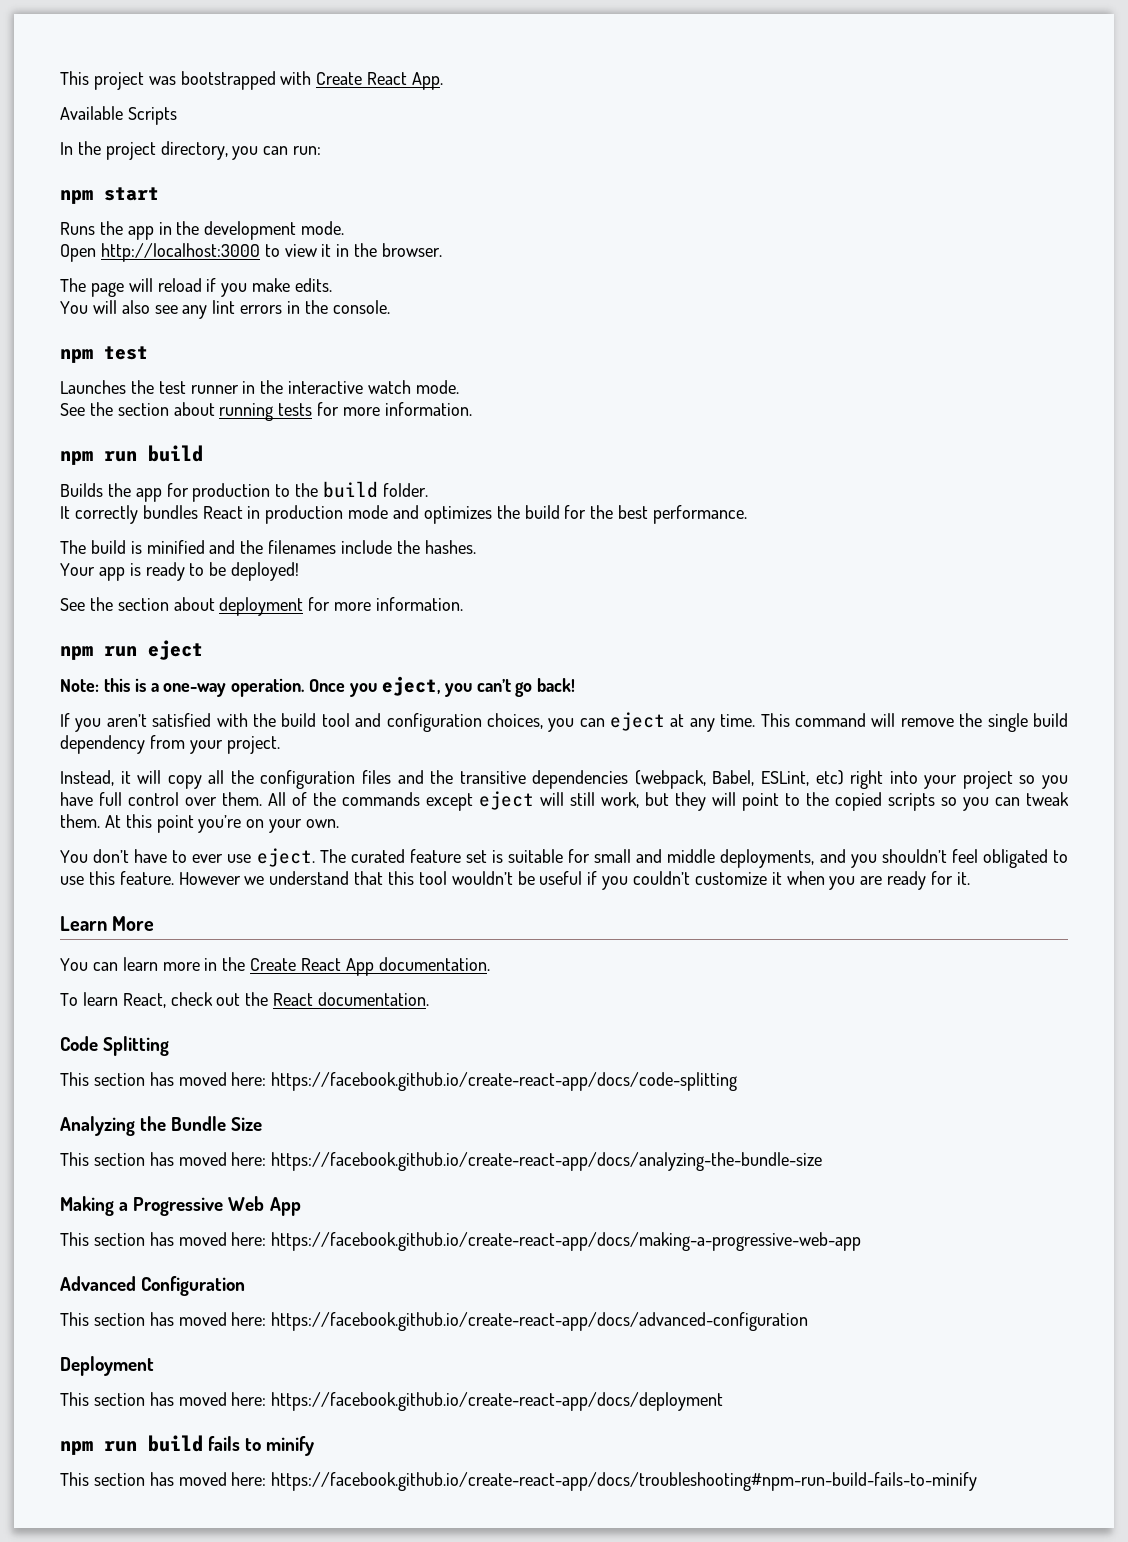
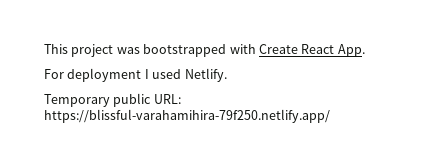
- Available Scripts
- In the project directory, you can run:
- npm start
- Runs the app in the development mode.
- Open http://localhost:3000 to view it in the browser.
- The page will reload if you make edits.
- You will also see any lint errors in the console.
- npm test
- Launches the test runner in the interactive watch mode.
- See the section about running tests for more information.
- npm run build
- Builds the app for production to the build folder.
- It correctly bundles React in production mode and optimizes the build for the best performance.
- The build is minified and the filenames include the hashes.
- Your app is ready to be deployed!
- See the section about deployment for more information.
- npm run eject
- Note: this is a one-way operation. Once you eject, you can’t go back!
- If you aren’t satisfied with the build tool and configuration choices, you can eject at any time. This command will remove the single build dependency from your project.
- Instead, it will copy all the configuration files and the transitive dependencies (webpack, Babel, ESLint, etc) right into your project so you have full control over them. All of the commands except eject will still work, but they will point to the copied scripts so you can tweak them. At this point you’re on your own.
- You don’t have to ever use eject. The curated feature set is suitable for small and middle deployments, and you shouldn’t feel obligated to use this feature. However we understand that this tool wouldn’t be useful if you couldn’t customize it when you are ready for it.
- Learn More
- You can learn more in the Create React App documentation.
- To learn React, check out the React documentation.
- Code Splitting
- This section has moved here: https://facebook.github.io/create-react-app/docs/code-splitting
- Analyzing the Bundle Size
- This section has moved here: https://facebook.github.io/create-react-app/docs/analyzing-the-bundle-size
- Making a Progressive Web App
- This section has moved here: https://facebook.github.io/create-react-app/docs/making-a-progressive-web-app
- Advanced Configuration
- This section has moved here: https://facebook.github.io/create-react-app/docs/advanced-configuration
- Deployment
- This section has moved here: https://facebook.github.io/create-react-app/docs/deployment
- npm run build fails to minify
- This section has moved here: https://facebook.github.io/create-react-app/docs/troubleshooting#npm-run-build-fails-to-minify
+ For deployment I used Netlify.
+ Temporary public URL: https://blissful-varahamihira-79f250.netlify.app/

